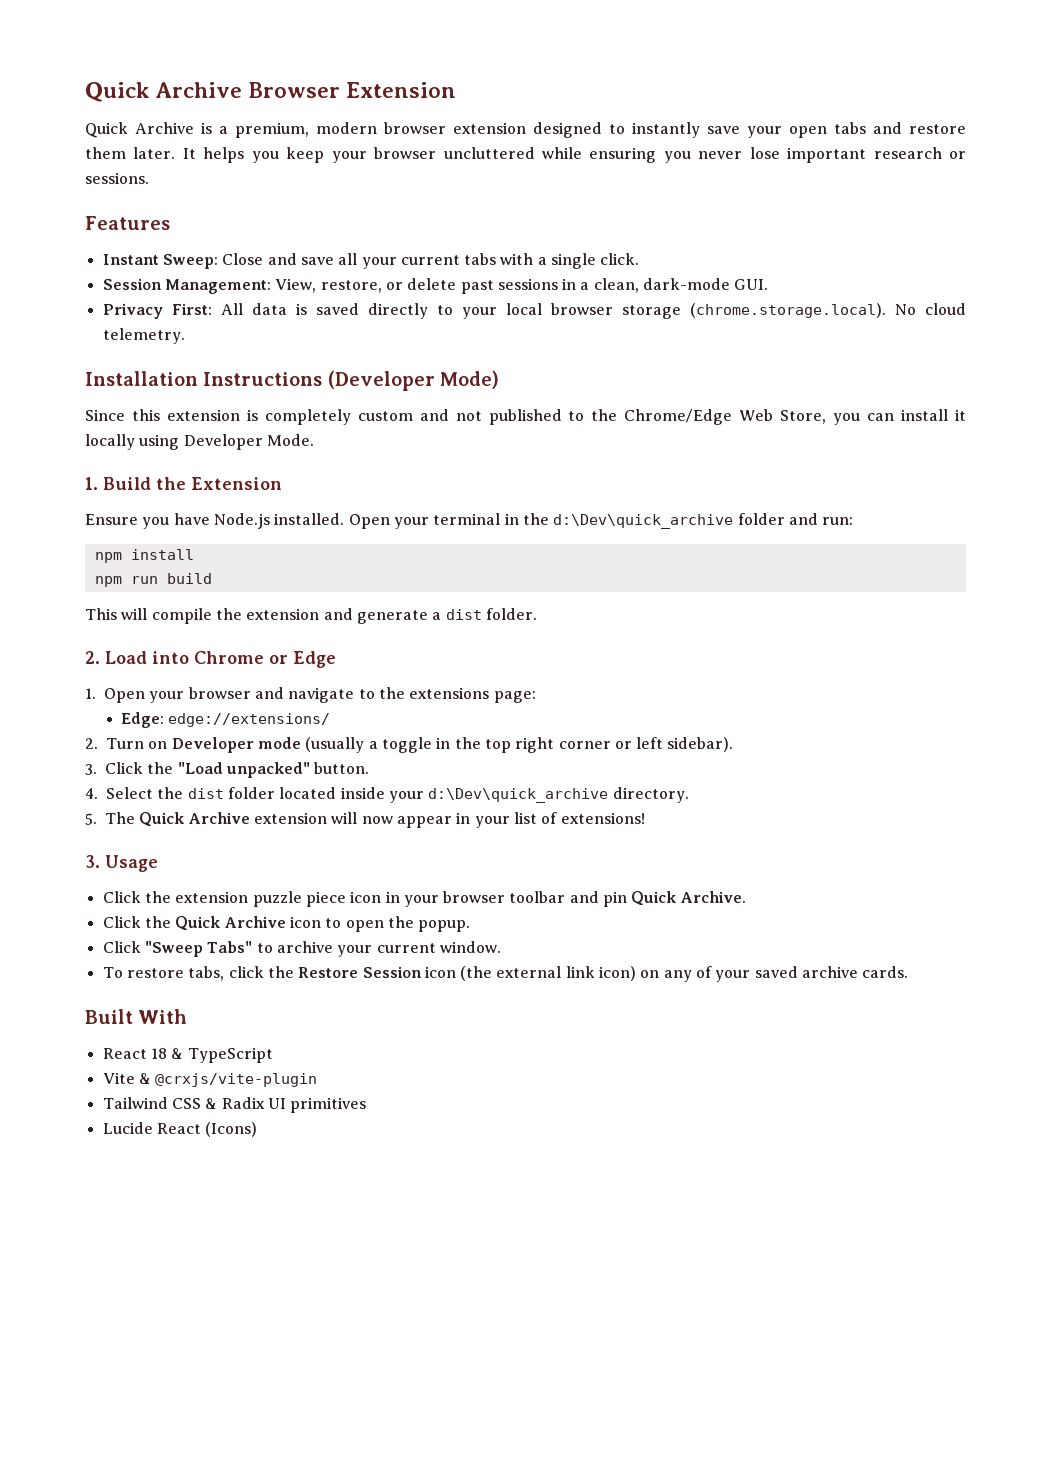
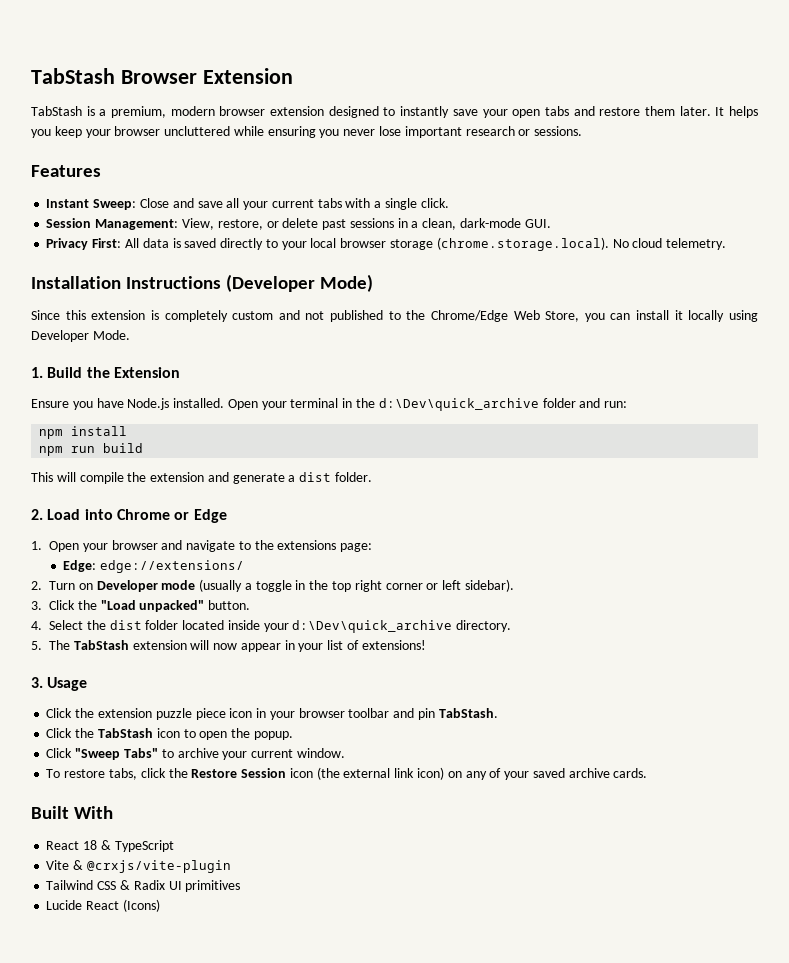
- Quick Archive Browser Extension
+ TabStash Browser Extension
- Quick Archive is a premium, modern browser extension designed to instantly save your open tabs and restore them later.
+ TabStash is a premium, modern browser extension designed to instantly save your open tabs and restore them later.
- 5. The Quick Archive extension will now appear in your list of extensions!
+ 5. The TabStash extension will now appear in your list of extensions!
- Click the extension puzzle piece icon in your browser toolbar and pin Quick Archive.
- Click the Quick Archive icon to open the popup.
+ Click the extension puzzle piece icon in your browser toolbar and pin TabStash.
+ Click the TabStash icon to open the popup.

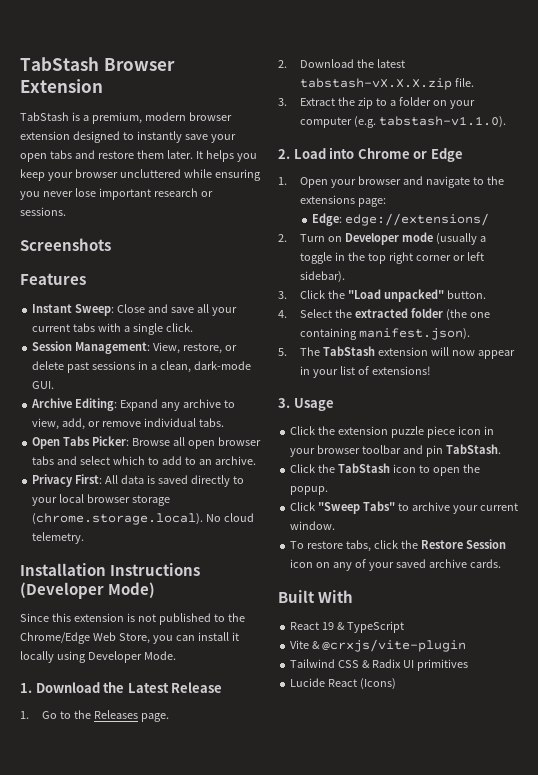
+ Screenshots
+ Archive Editing: Expand any archive to view, add, or remove individual tabs.
+ Open Tabs Picker: Browse all open browser tabs and select which to add to an archive.
- Since this extension is completely custom and not published to the Chrome/Edge Web Store, you can install it locally using Developer Mode.
+ Since this extension is not published to the Chrome/Edge Web Store, you can install it locally using Developer Mode.
- 1. Build the Extension
- Ensure you have Node.js installed. Open your terminal in the d:\Dev\quick_archive folder and run:
- npm install
- npm run build
- This will compile the extension and generate a dist folder.
+ 1. Download the Latest Release
+ 1. Go to the Releases page.
+ 2. Download the latest tabstash-vX.X.X.zip file.
+ 3. Extract the zip to a folder on your computer (e.g. tabstash-v1.1.0).
- 4. Select the dist folder located inside your d:\Dev\quick_archive directory.
+ 4. Select the extracted folder (the one containing manifest.json).
- To restore tabs, click the Restore Session icon (the external link icon) on any of your saved archive cards.
+ To restore tabs, click the Restore Session icon on any of your saved archive cards.
- React 18 & TypeScript
+ React 19 & TypeScript

